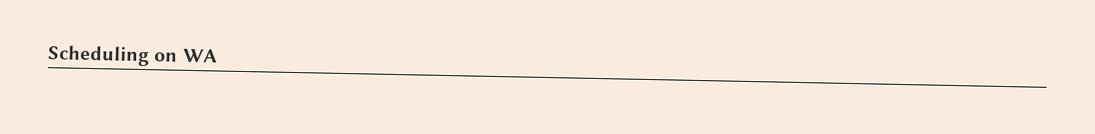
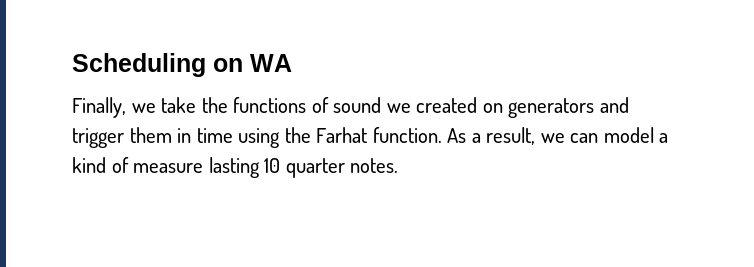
+ Finally, we take the functions of sound we created on generators and trigger them in time using the Farhat function. As a result, we can model a kind of measure lasting 10 quarter notes.

